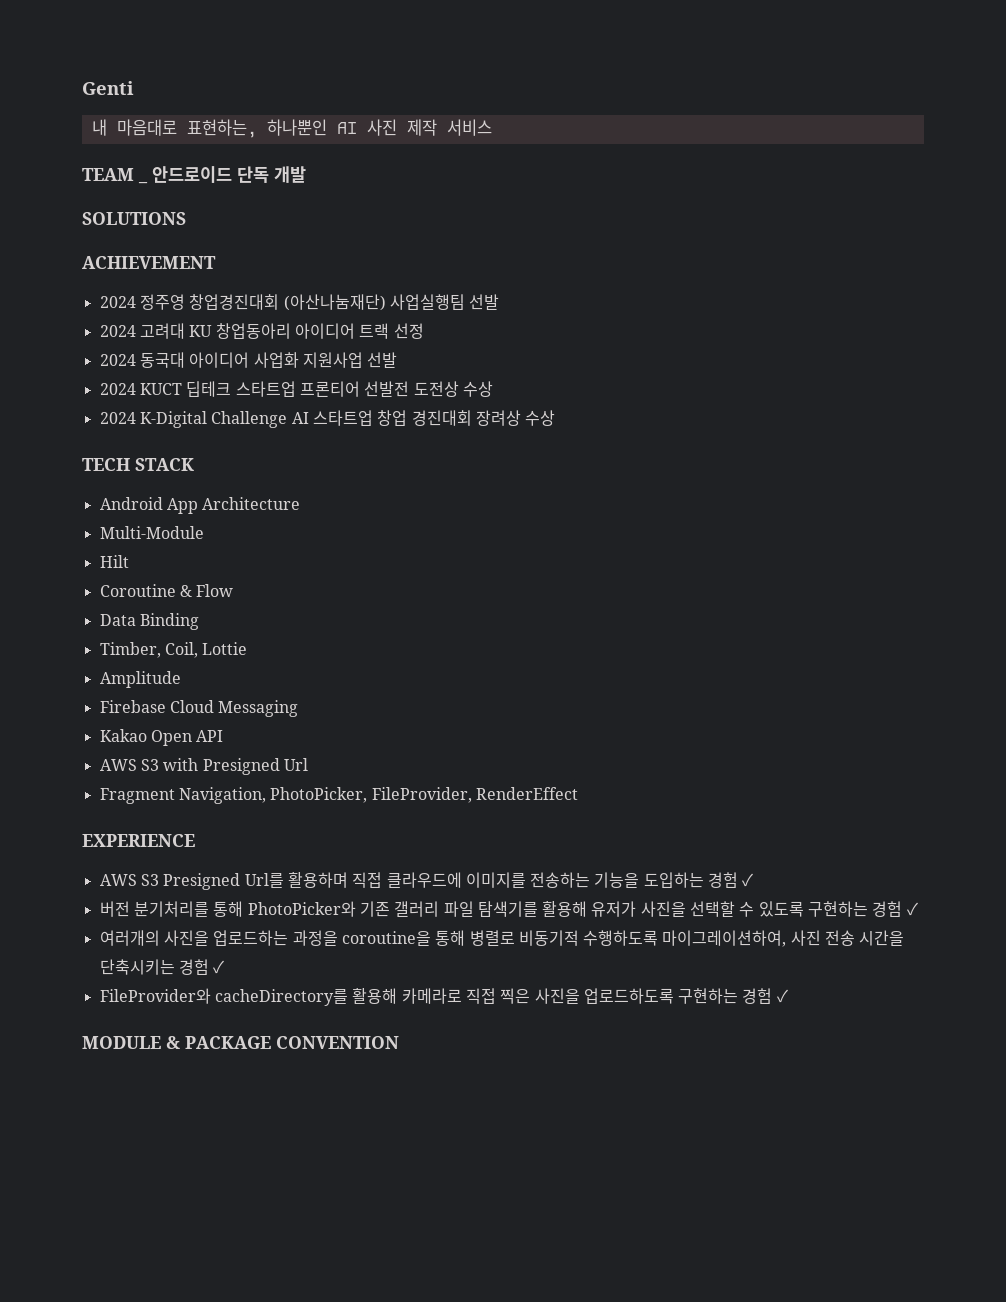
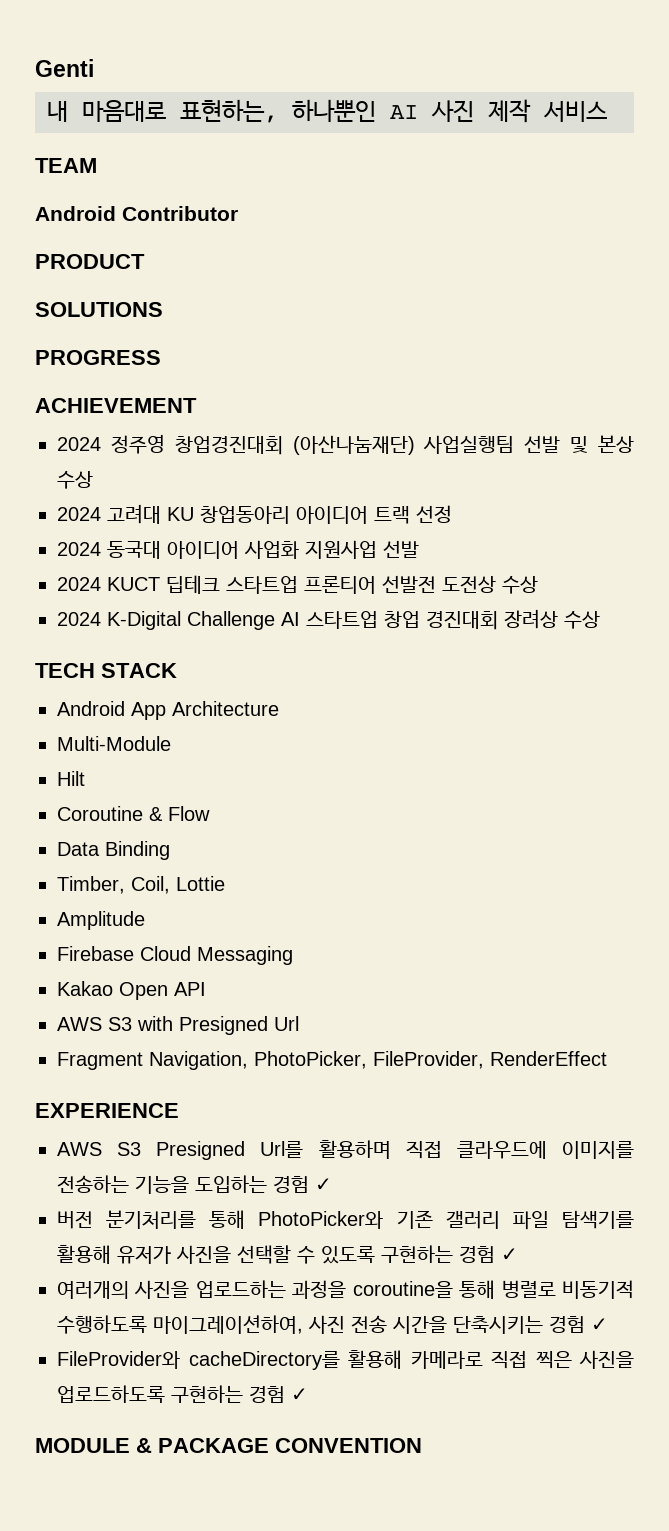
- TEAM _ 안드로이드 단독 개발
+ TEAM
+ Android Contributor
+ PRODUCT
+ PROGRESS
- 2024 정주영 창업경진대회 (아산나눔재단) 사업실행팀 선발
+ 2024 정주영 창업경진대회 (아산나눔재단) 사업실행팀 선발 및 본상 수상

